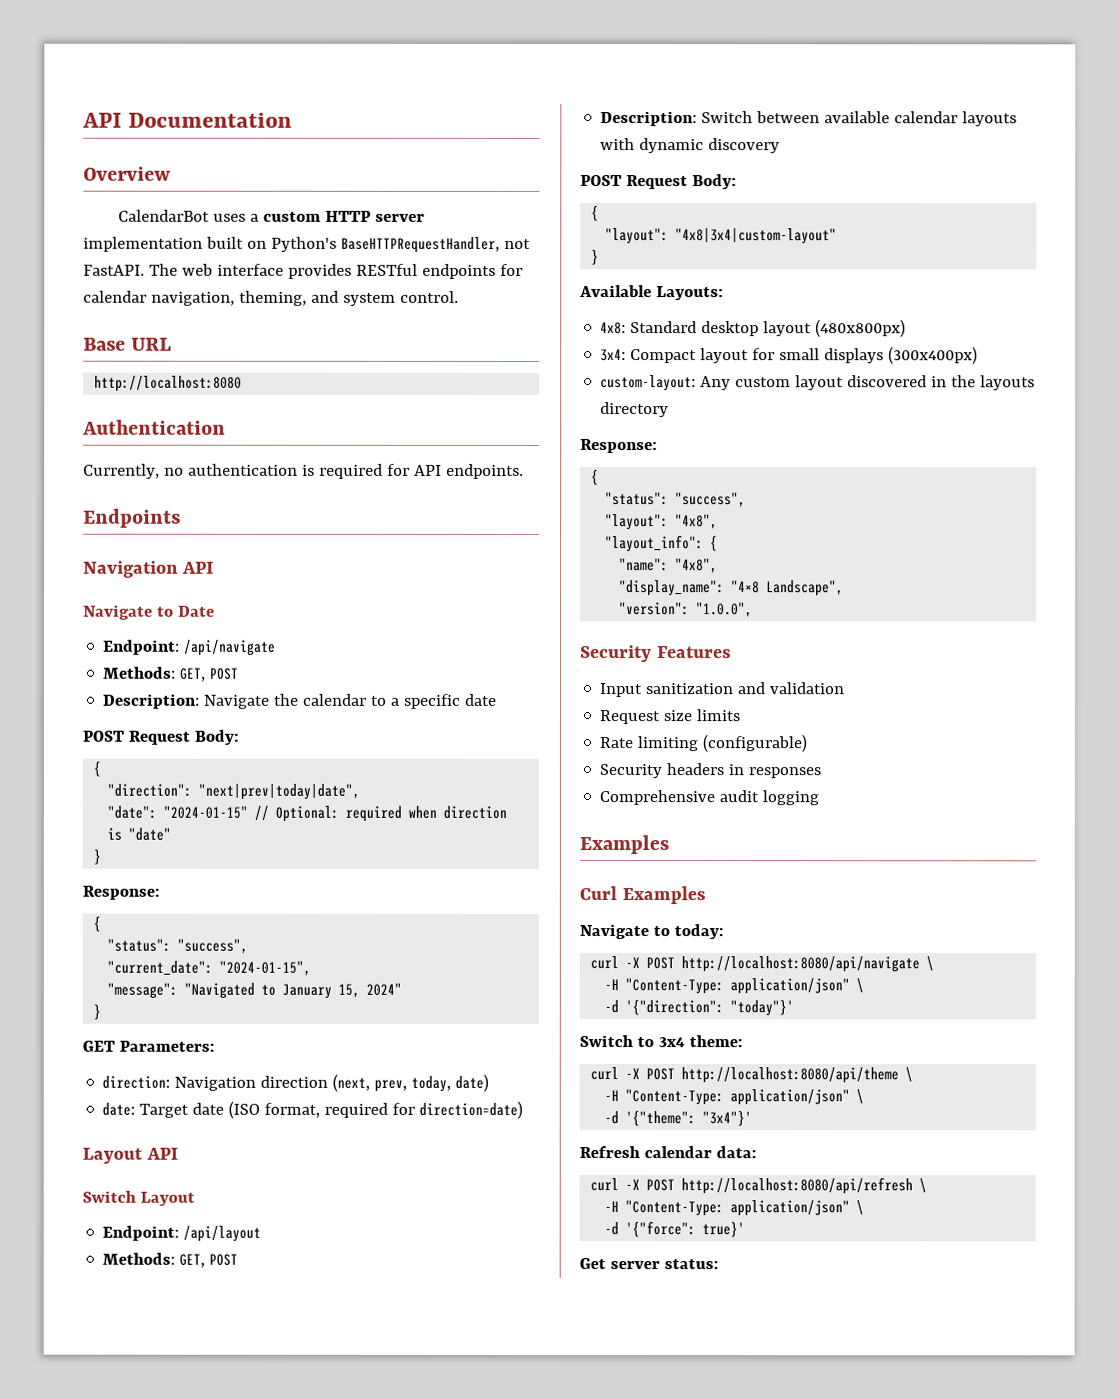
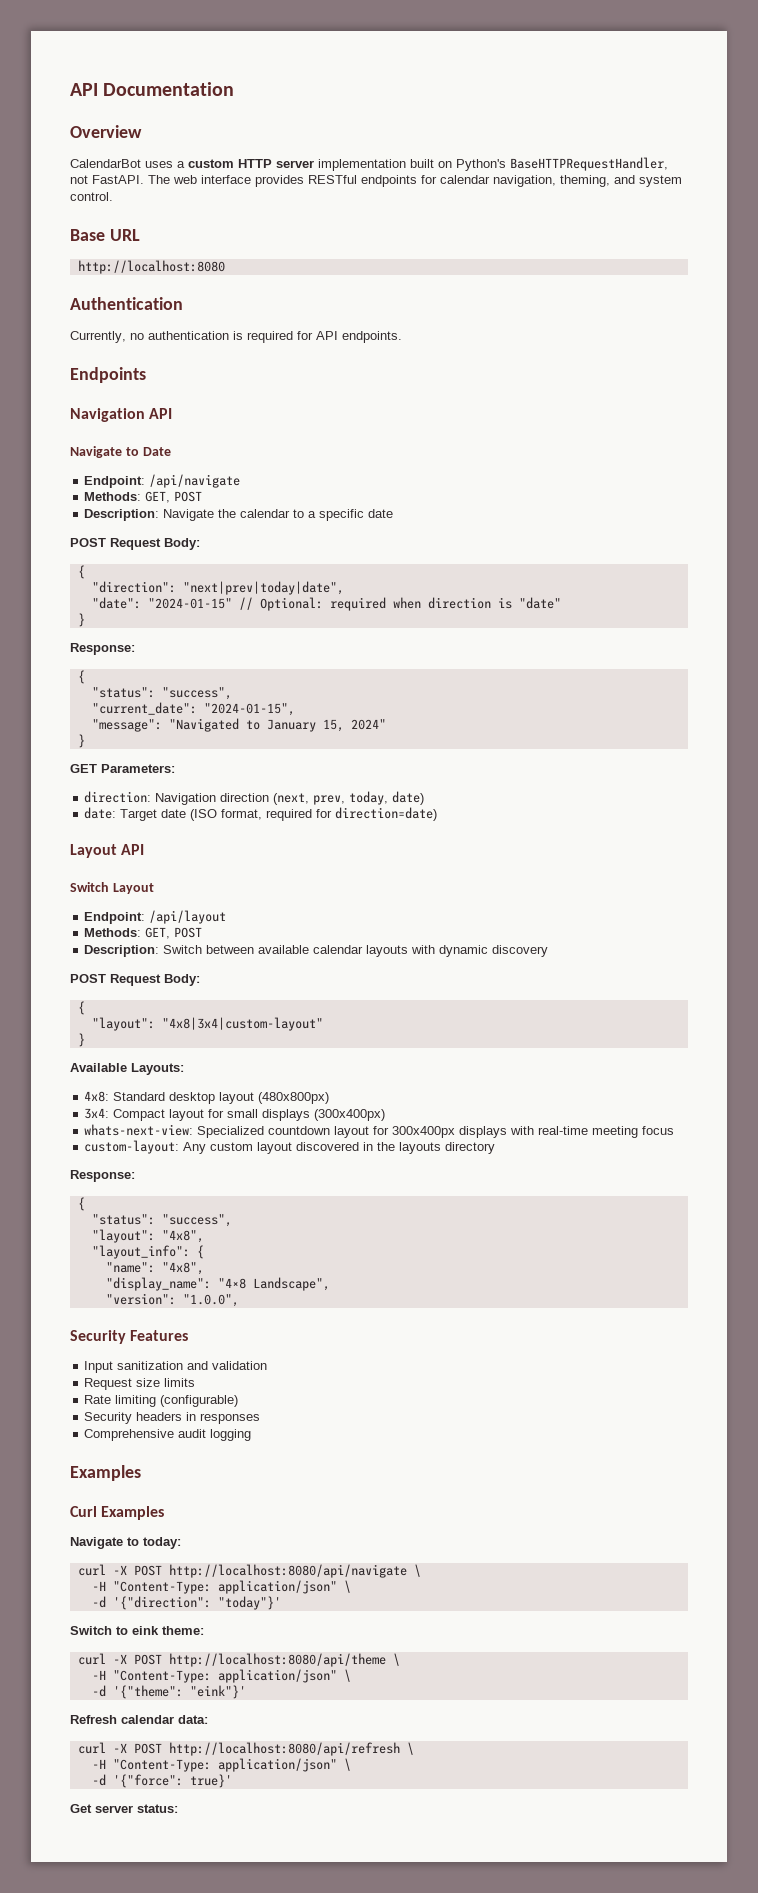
+ whats-next-view: Specialized countdown layout for 300x400px displays with real-time meeting focus
- Switch to 3x4 theme:
+ Switch to eink theme:
- -d '{"theme": "3x4"}'
+ -d '{"theme": "eink"}'

